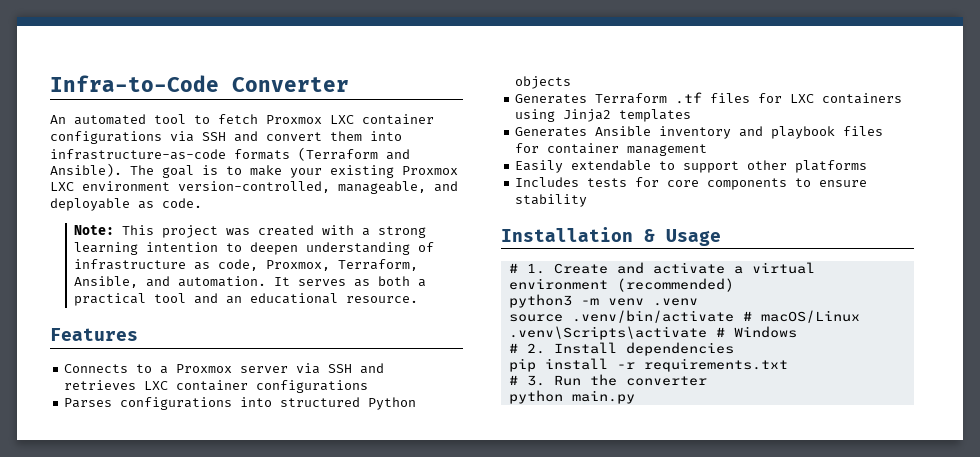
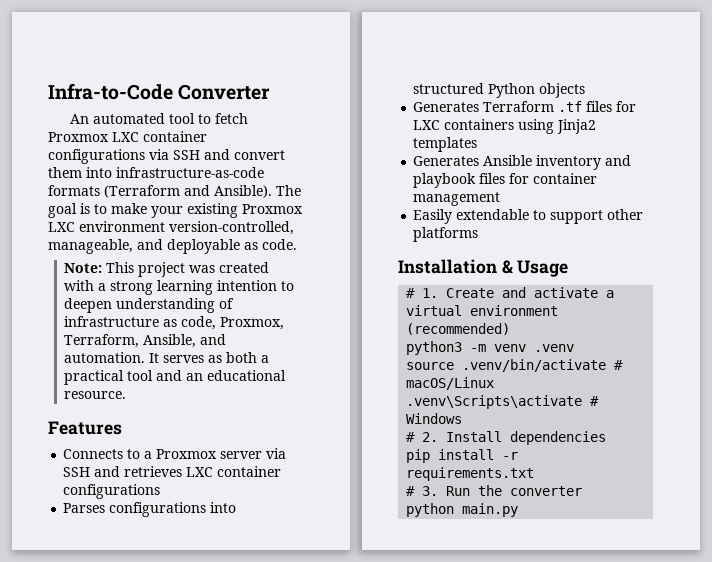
- Includes tests for core components to ensure stability

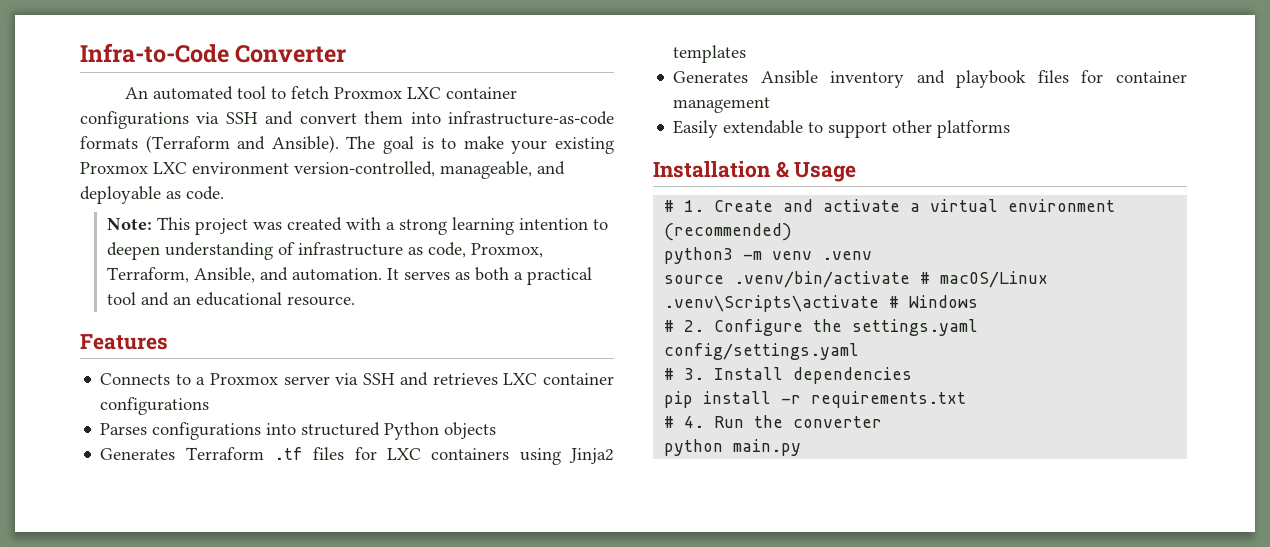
- # 2. Install dependencies
+ # 2. Configure the settings.yaml config/settings.yaml
+ # 3. Install dependencies
- # 3. Run the converter
+ # 4. Run the converter

